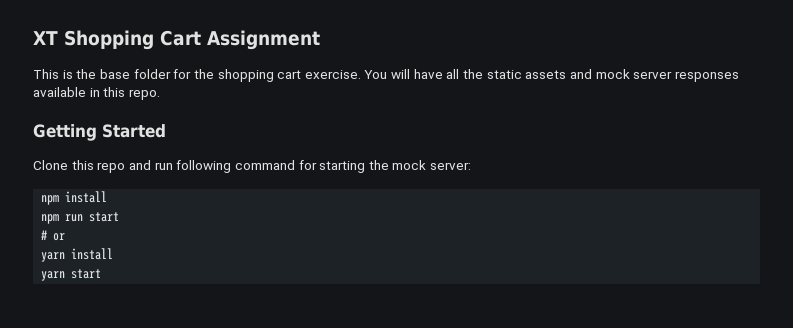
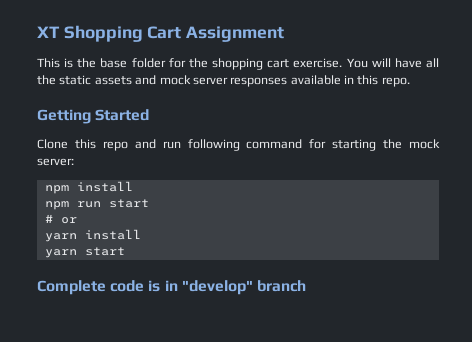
+ Complete code is in "develop" branch

